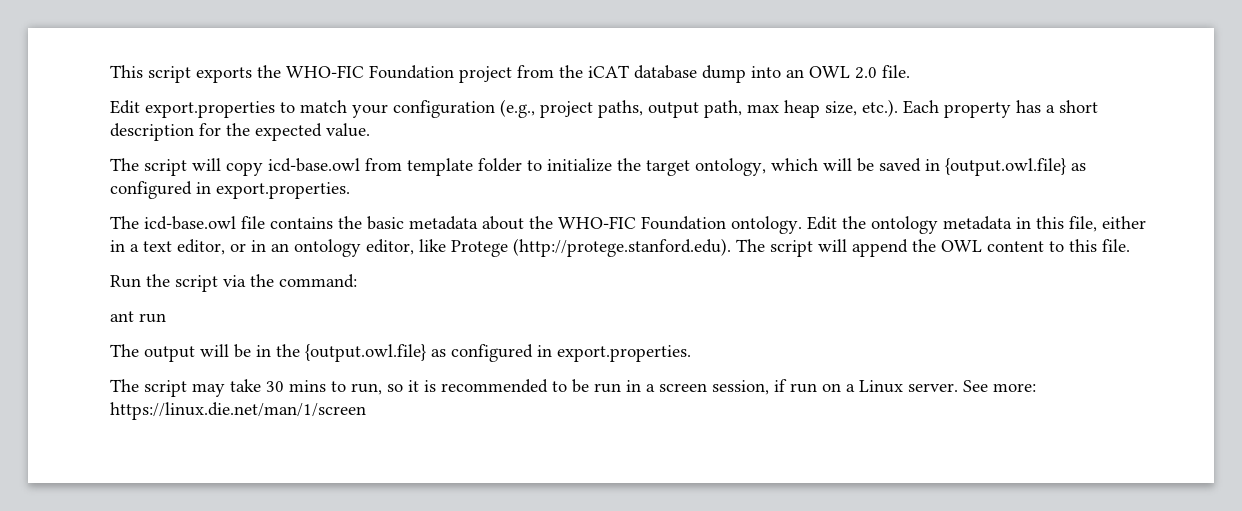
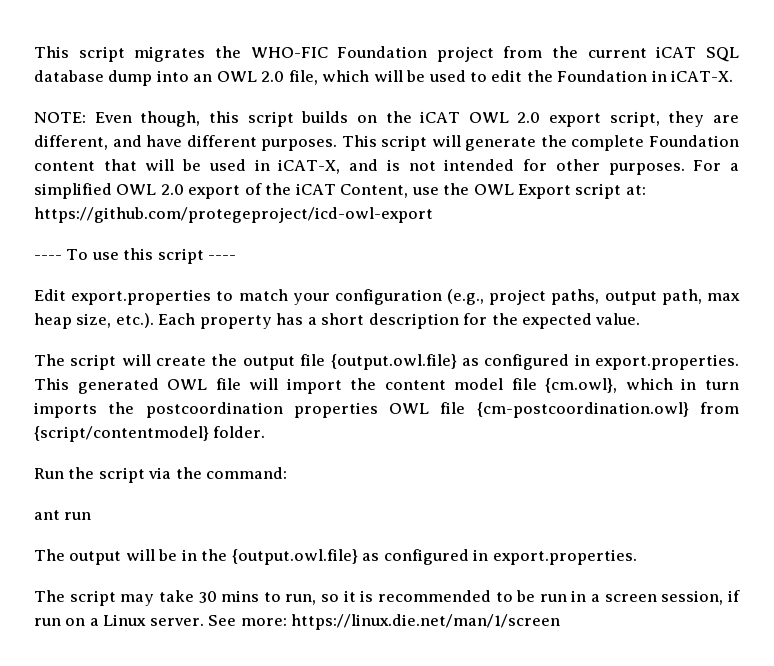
- This script exports the WHO-FIC Foundation project from the iCAT database dump into an OWL 2.0 file.
+ This script migrates the WHO-FIC Foundation project from the current iCAT SQL database dump into an OWL 2.0 file, which will be used to edit the Foundation in iCAT-X.
+ NOTE: Even though, this script builds on the iCAT OWL 2.0 export script, they are different, and have different purposes. This script will generate the complete Foundation content that will be used in iCAT-X, and is not intended for other purposes. For a simplified OWL 2.0 export of the iCAT Content, use the OWL Export script at: https://github.com/protegeproject/icd-owl-export
+ ---- To use this script ----
- The script will copy icd-base.owl from template folder to initialize the target ontology, which will be saved in {output.owl.file} as configured in export.properties.
- The icd-base.owl file contains the basic metadata about the WHO-FIC Foundation ontology. Edit the ontology metadata in this file, either in a text editor, or in an ontology editor, like Protege (http://protege.stanford.edu). The script will append the OWL content to this file.
+ The script will create the output file {output.owl.file} as configured in export.properties. This generated OWL file will import the content model file {cm.owl}, which in turn imports the postcoordination properties OWL file {cm-postcoordination.owl} from {script/contentmodel} folder.

